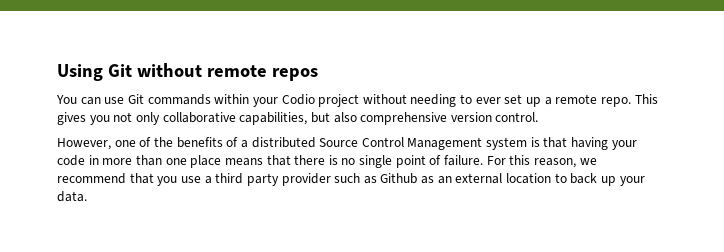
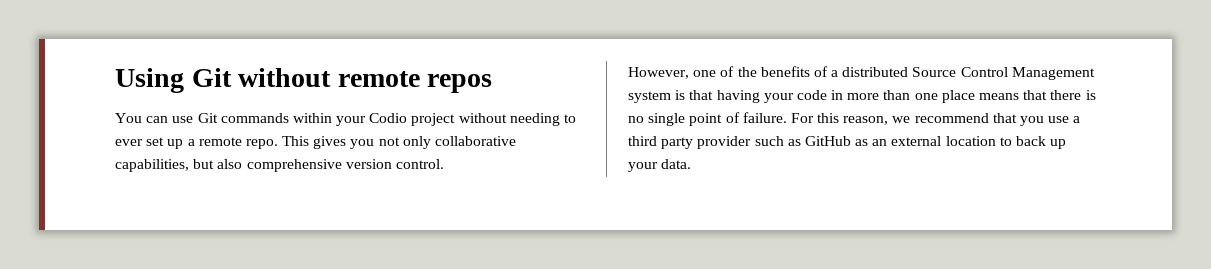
- For this reason, we recommend that you use a third party provider such as Github as an external location to back up your data.
+ For this reason, we recommend that you use a third party provider such as GitHub as an external location to back up your data.

